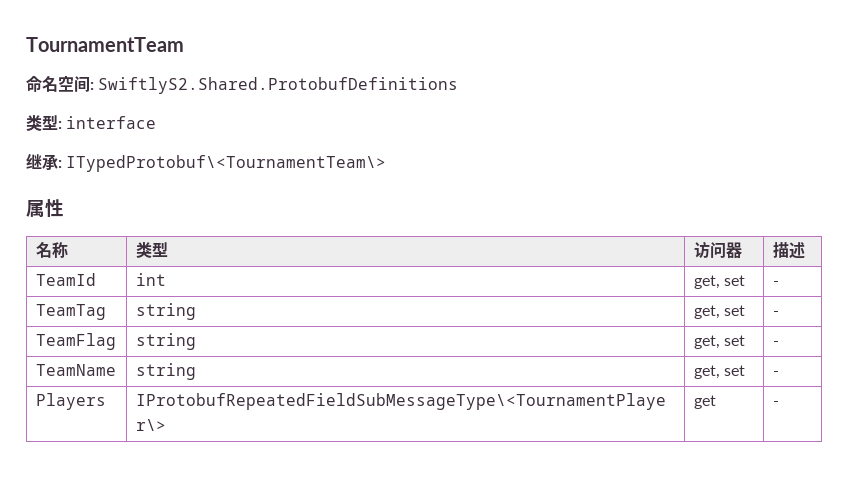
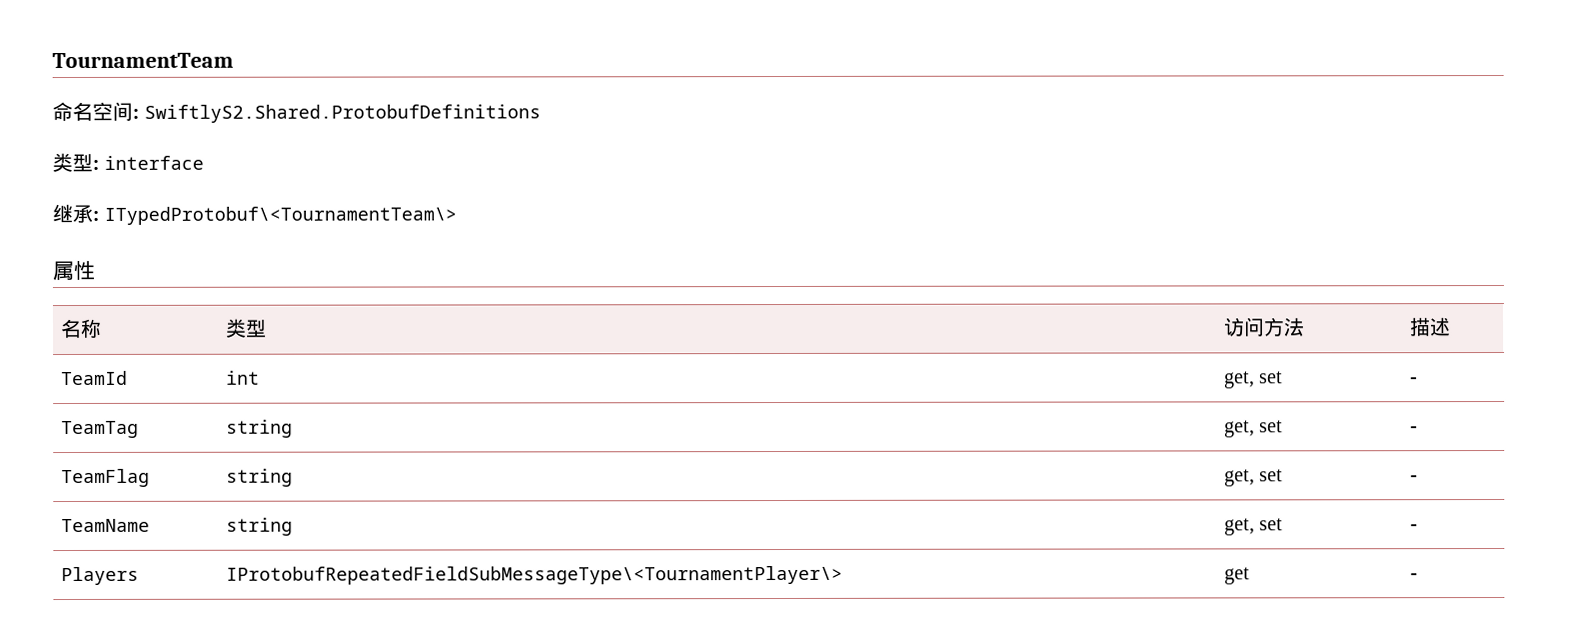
- 名称 | 类型 | 访问器 | 描述
+ 名称 | 类型 | 访问方法 | 描述

